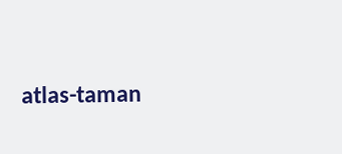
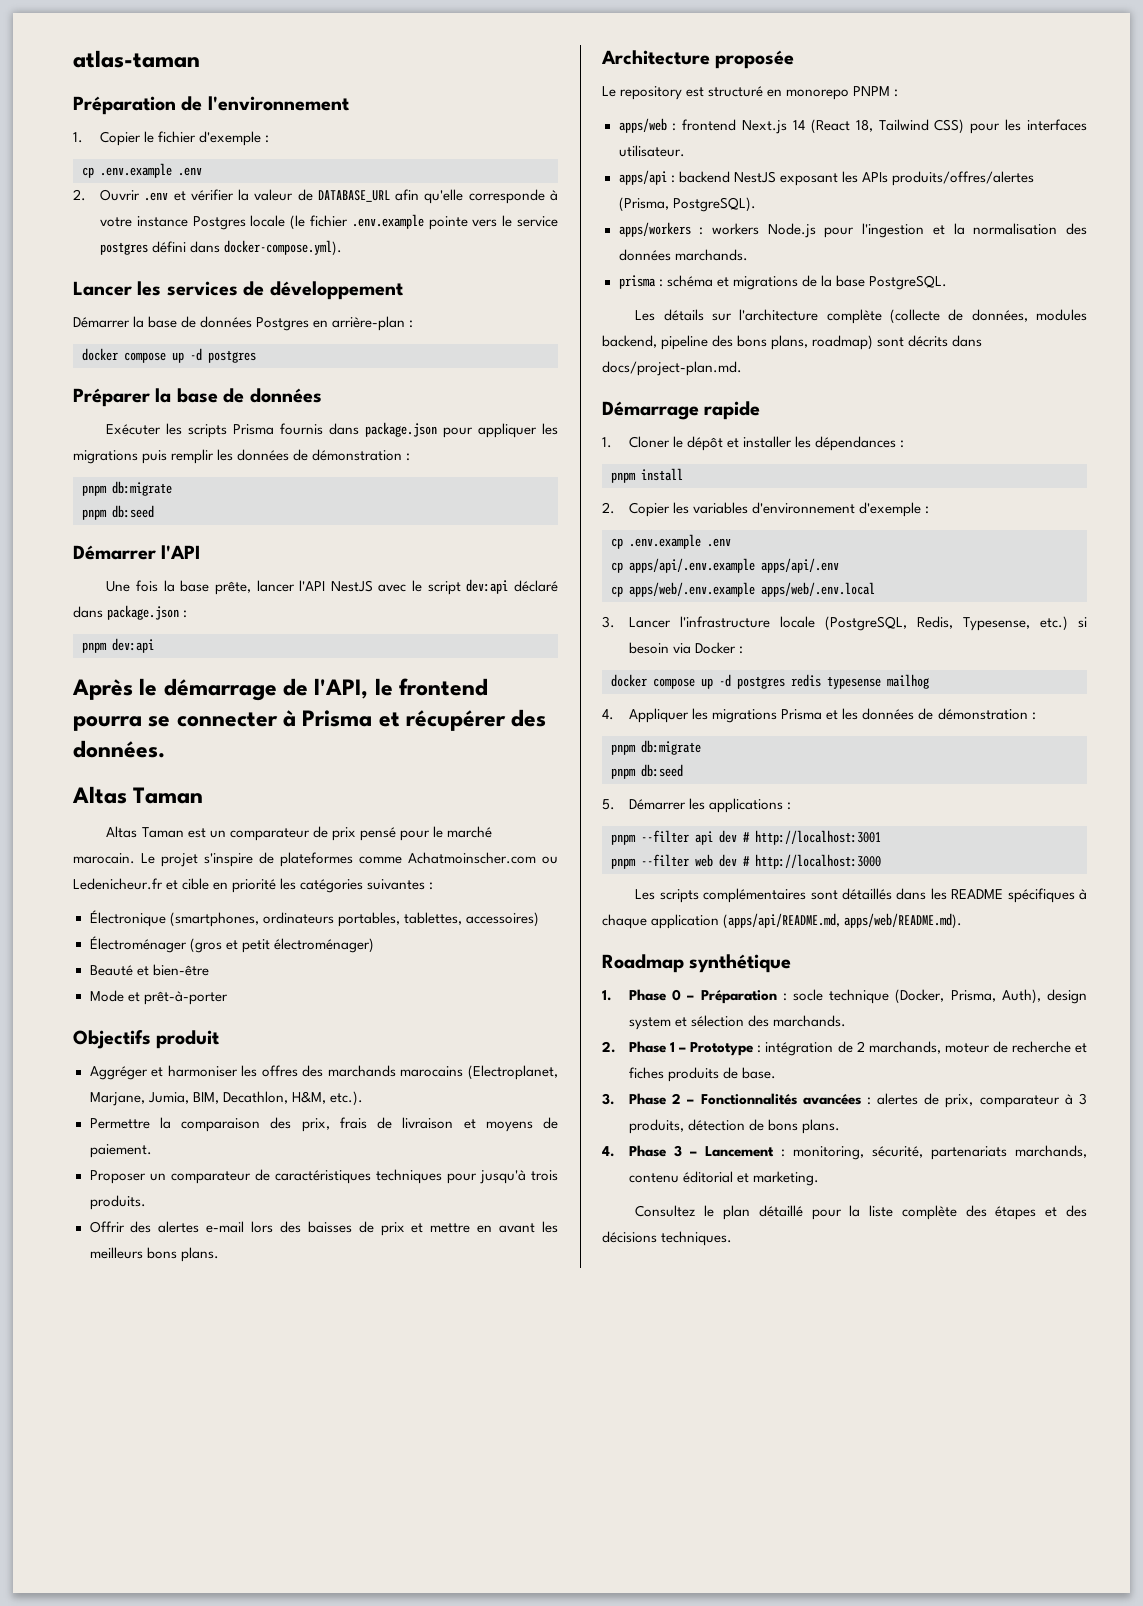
+ Préparation de l'environnement
+ 1. Copier le fichier d'exemple :
+ cp .env.example .env
+ 2. Ouvrir .env et vérifier la valeur de DATABASE_URL afin qu'elle corresponde à votre instance Postgres locale (le fichier .env.example pointe vers le service postgres défini dans docker-compose.yml).
+ Lancer les services de développement
+ Démarrer la base de données Postgres en arrière-plan :
+ docker compose up -d postgres
+ Préparer la base de données
+ Exécuter les scripts Prisma fournis dans package.json pour appliquer les migrations puis remplir les données de démonstration :
+ pnpm db:migrate
+ pnpm db:seed
+ Démarrer l'API
+ Une fois la base prête, lancer l'API NestJS avec le script dev:api déclaré dans package.json :
+ pnpm dev:api
+ Après le démarrage de l'API, le frontend pourra se connecter à Prisma et récupérer des données.
+ Altas Taman
+ Altas Taman est un comparateur de prix pensé pour le marché marocain. Le projet s'inspire de plateformes comme Achatmoinscher.com ou Ledenicheur.fr et cible en priorité les catégories suivantes :
+ Électronique (smartphones, ordinateurs portables, tablettes, accessoires)
+ Électroménager (gros et petit électroménager)
+ Beauté et bien-être
+ Mode et prêt-à-porter
+ Objectifs produit
+ Aggréger et harmoniser les offres des marchands marocains (Electroplanet, Marjane, Jumia, BIM, Decathlon, H&M, etc.).
+ Permettre la comparaison des prix, frais de livraison et moyens de paiement.
+ Proposer un comparateur de caractéristiques techniques pour jusqu'à trois produits.
+ Offrir des alertes e-mail lors des baisses de prix et mettre en avant les meilleurs bons plans.
+ Architecture proposée
+ Le repository est structuré en monorepo PNPM :
+ apps/web : frontend Next.js 14 (React 18, Tailwind CSS) pour les interfaces utilisateur.
+ apps/api : backend NestJS exposant les APIs produits/offres/alertes (Prisma, PostgreSQL).
+ apps/workers : workers Node.js pour l'ingestion et la normalisation des données marchands.
+ prisma : schéma et migrations de la base PostgreSQL.
+ Les détails sur l'architecture complète (collecte de données, modules backend, pipeline des bons plans, roadmap) sont décrits dans docs/project-plan.md.
+ Démarrage rapide
+ 1. Cloner le dépôt et installer les dépendances :
+ pnpm install
+ 2. Copier les variables d'environnement d'exemple :
+ cp .env.example .env
+ cp apps/api/.env.example apps/api/.env
+ cp apps/web/.env.example apps/web/.env.local
+ 3. Lancer l'infrastructure locale (PostgreSQL, Redis, Typesense, etc.) si besoin via Docker :
+ docker compose up -d postgres redis typesense mailhog
+ 4. Appliquer les migrations Prisma et les données de démonstration :
+ pnpm db:migrate
+ pnpm db:seed
+ 5. Démarrer les applications :
+ pnpm --filter api dev # http://localhost:3001
+ pnpm --filter web dev # http://localhost:3000
+ Les scripts complémentaires sont détaillés dans les README spécifiques à chaque application (apps/api/README.md, apps/web/README.md).
+ Roadmap synthétique
+ 1. Phase 0 – Préparation : socle technique (Docker, Prisma, Auth), design system et sélection des marchands.
+ 2. Phase 1 – Prototype : intégration de 2 marchands, moteur de recherche et fiches produits de base.
+ 3. Phase 2 – Fonctionnalités avancées : alertes de prix, comparateur à 3 produits, détection de bons plans.
+ 4. Phase 3 – Lancement : monitoring, sécurité, partenariats marchands, contenu éditorial et marketing.
+ Consultez le plan détaillé pour la liste complète des étapes et des décisions techniques.

